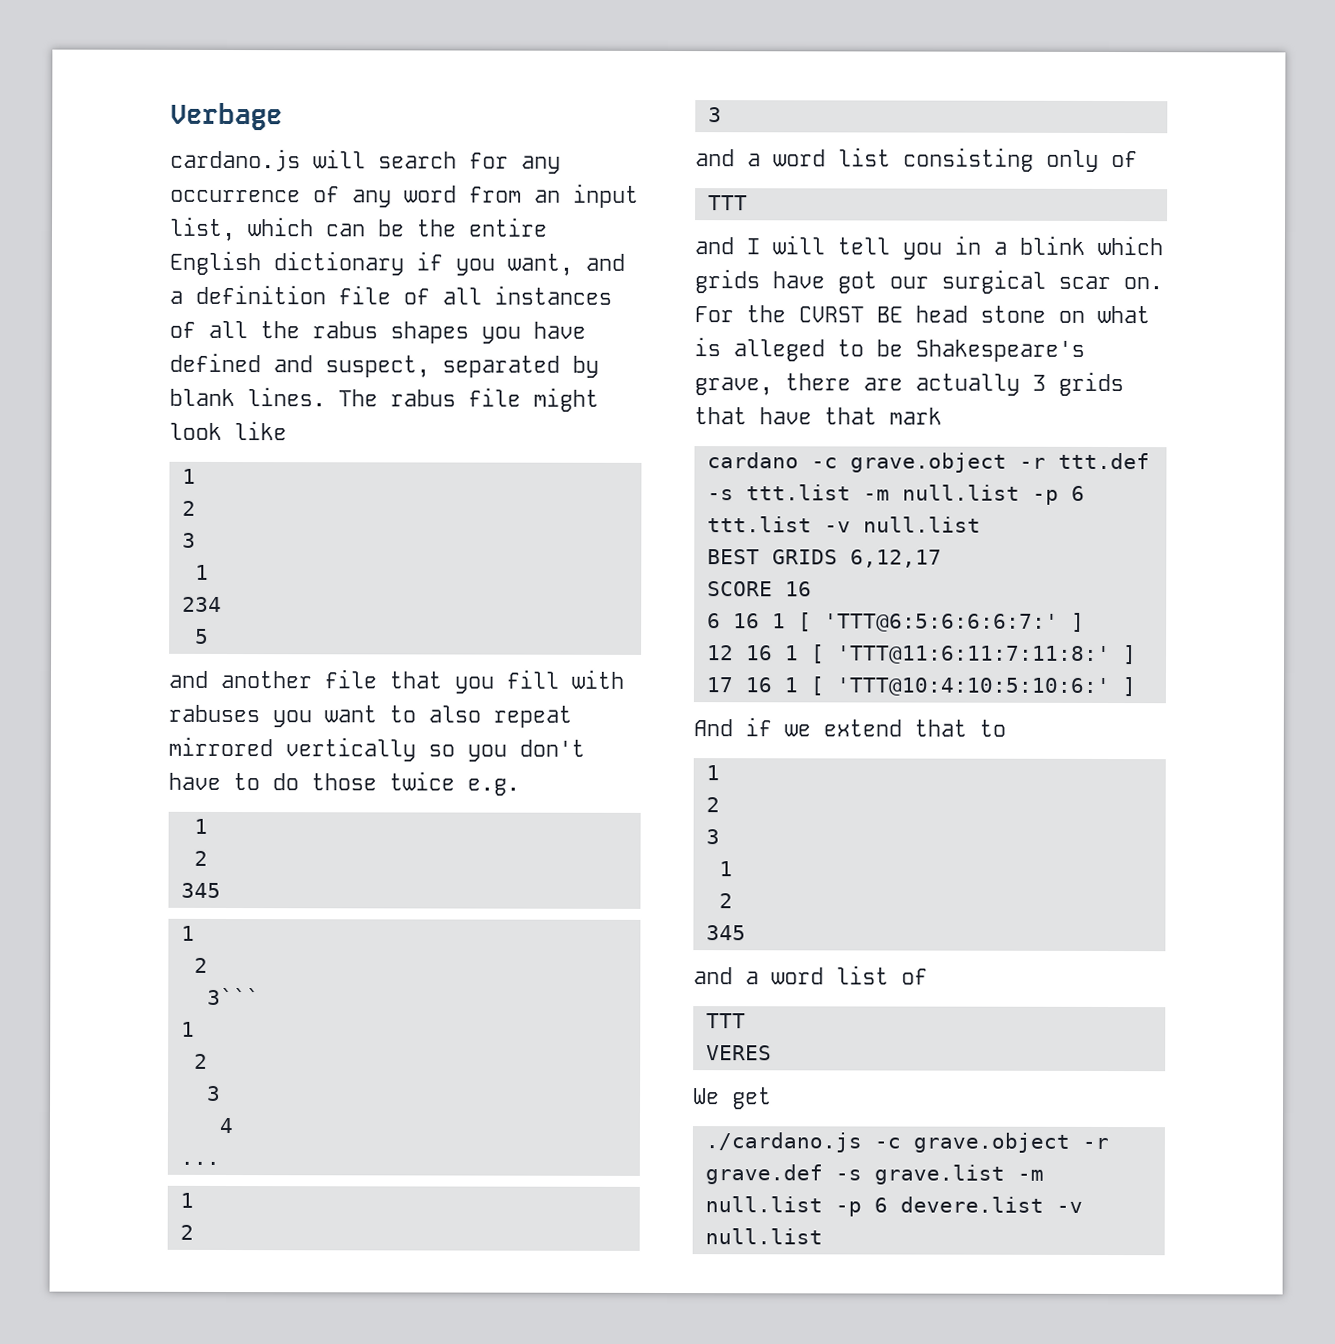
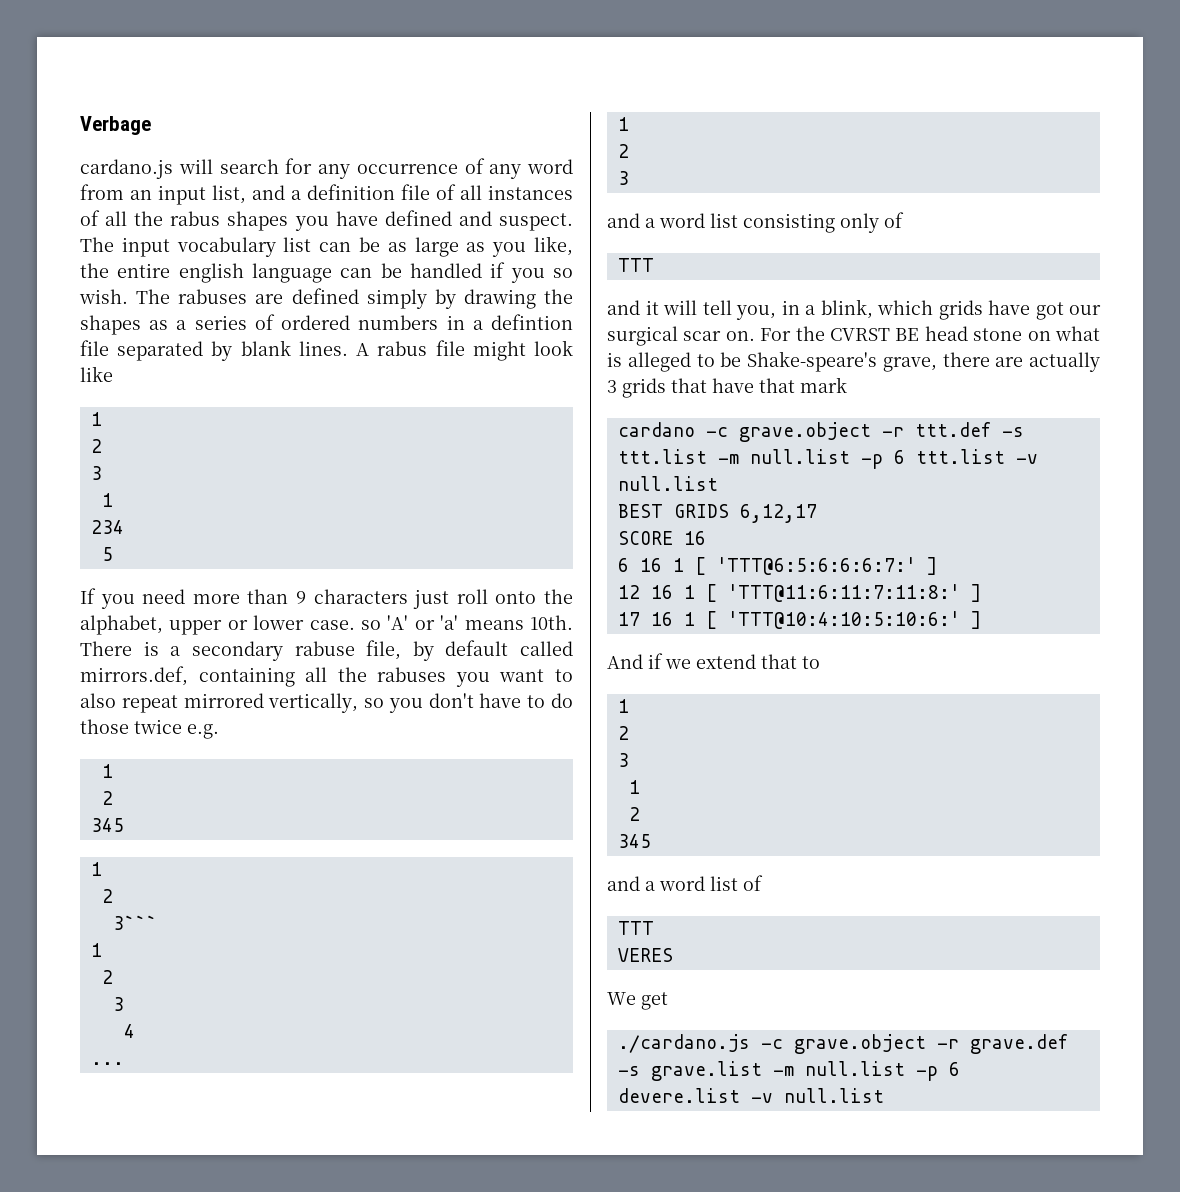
- cardano.js will search for any occurrence of any word from an input list, which can be the entire English dictionary if you want, and a definition file of all instances of all the rabus shapes you have defined and suspect, separated by blank lines.
+ cardano.js will search for any occurrence of any word from an input list, and a definition file of all instances of all the rabus shapes you have defined and suspect. The input vocabulary list can be as large as you like, the entire english language can be handled if you so wish. The rabuses are defined simply by drawing the shapes as a series of ordered numbers in a defintion file separated by blank lines.
- The rabus file might look like
+ A rabus file might look like
- and another file that you fill with rabuses you want to also repeat mirrored vertically so you don't have to do those twice e.g.
+ If you need more than 9 characters just roll onto the alphabet, upper or lower case. so 'A' or 'a' means 10th. There is a secondary rabuse file, by default called mirrors.def, containing all the rabuses you want to also repeat mirrored vertically, so you don't have to do those twice e.g.
- and I will tell you in a blink which grids have got our surgical scar on.
+ and it will tell you, in a blink, which grids have got our surgical scar on.
- For the CVRST BE head stone on what is alleged to be Shakespeare's grave, there are actually 3 grids that have that mark
+ For the CVRST BE head stone on what is alleged to be Shake-speare's grave, there are actually 3 grids that have that mark

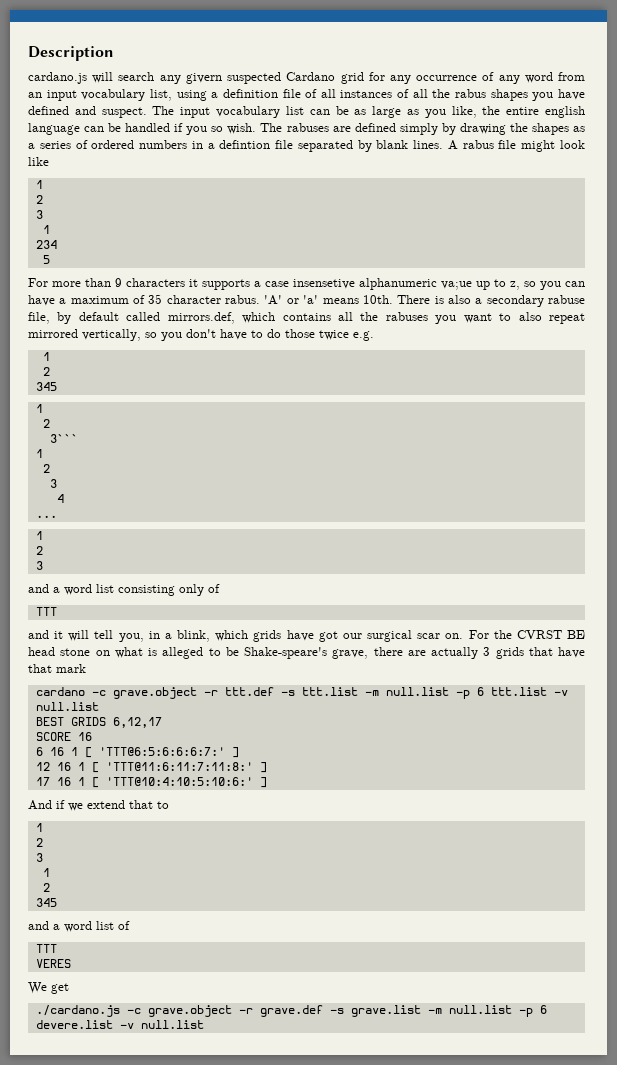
- Verbage
+ Description
- cardano.js will search for any occurrence of any word from an input list, and a definition file of all instances of all the rabus shapes you have defined and suspect.
+ cardano.js will search any givern suspected Cardano grid for any occurrence of any word from an input vocabulary list, using a definition file of all instances of all the rabus shapes you have defined and suspect.
- If you need more than 9 characters just roll onto the alphabet, upper or lower case. so 'A' or 'a' means 10th.
+ For more than 9 characters it supports a case insensetive alphanumeric va;ue up to z, so you can have a maximum of 35 character rabus. 'A' or 'a' means 10th.
- There is a secondary rabuse file, by default called mirrors.def, containing all the rabuses you want to also repeat mirrored vertically, so you don't have to do those twice e.g.
+ There is also a secondary rabuse file, by default called mirrors.def, which contains all the rabuses you want to also repeat mirrored vertically, so you don't have to do those twice e.g.

